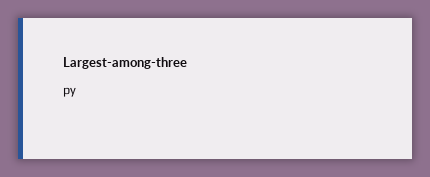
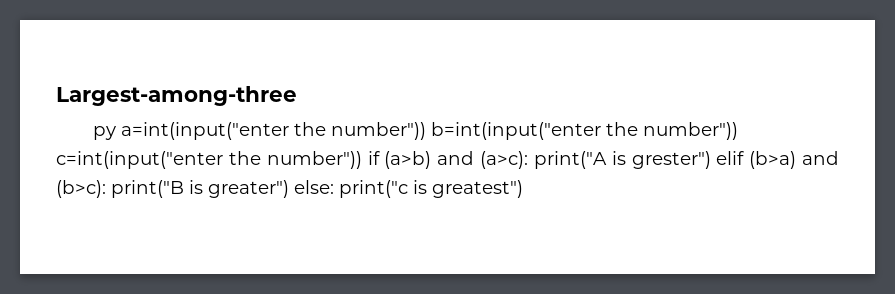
- py
+ py a=int(input("enter the number")) b=int(input("enter the number")) c=int(input("enter the number")) if (a>b) and (a>c): print("A is grester") elif (b>a) and (b>c): print("B is greater") else: print("c is greatest")

